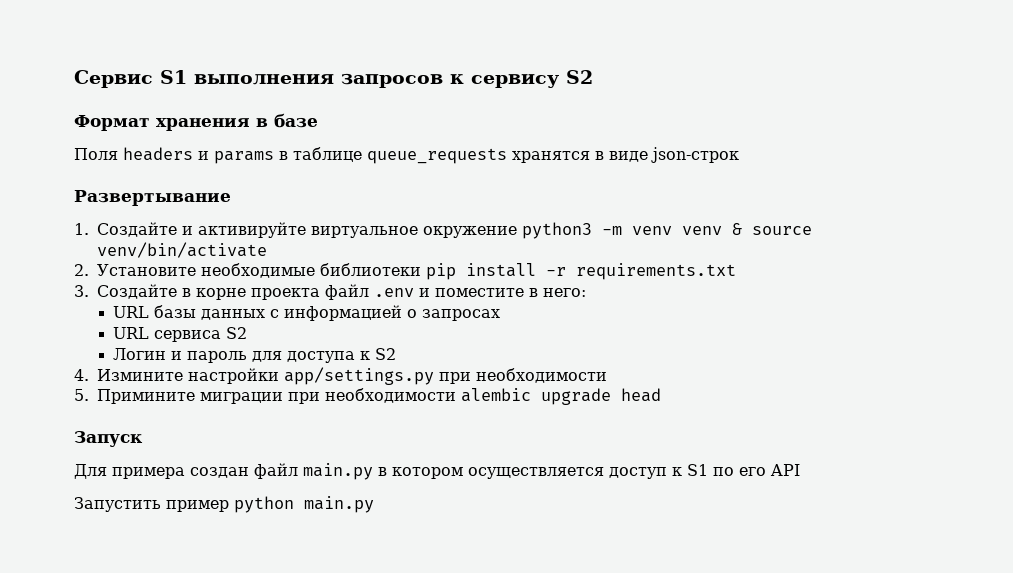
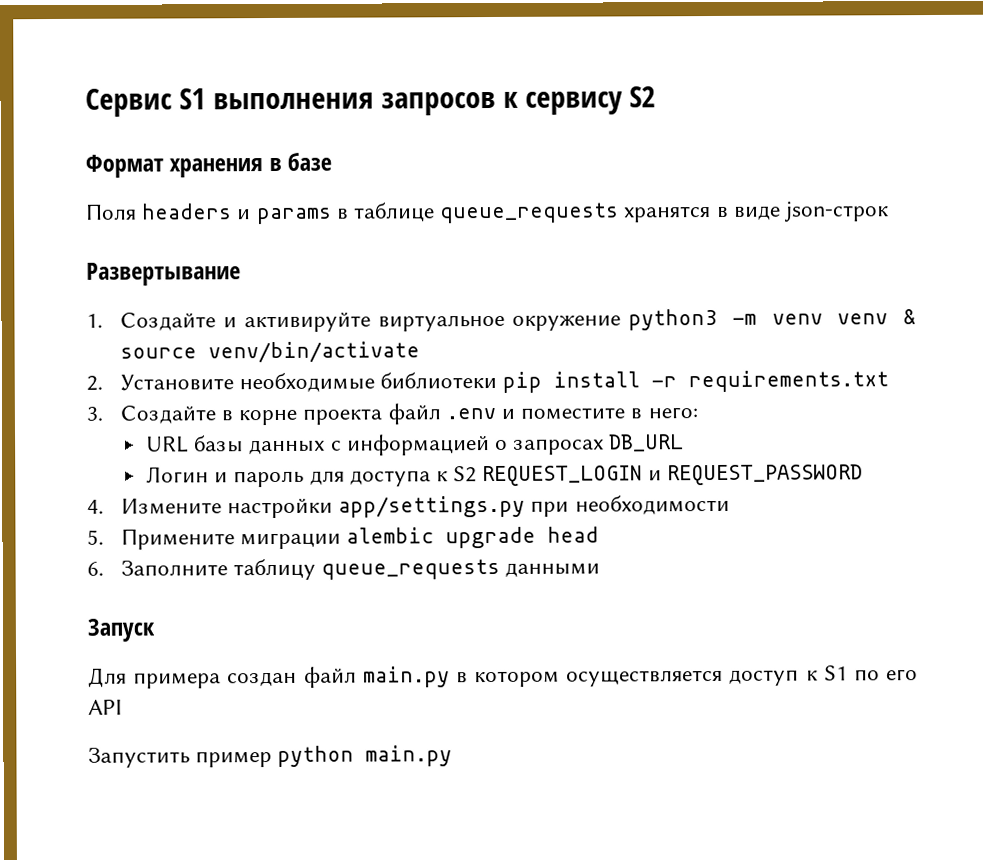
- URL базы данных с информацией о запросах
- URL сервиса S2
+ URL базы данных с информацией о запросах DB_URL
- Логин и пароль для доступа к S2
+ Логин и пароль для доступа к S2 REQUEST_LOGIN и REQUEST_PASSWORD
- 4. Измините настройки app/settings.py при необходимости
+ 4. Измените настройки app/settings.py при необходимости
- 5. Примините миграции при необходимости alembic upgrade head
+ 5. Примените миграции alembic upgrade head
+ 6. Заполните таблицу queue_requests данными

